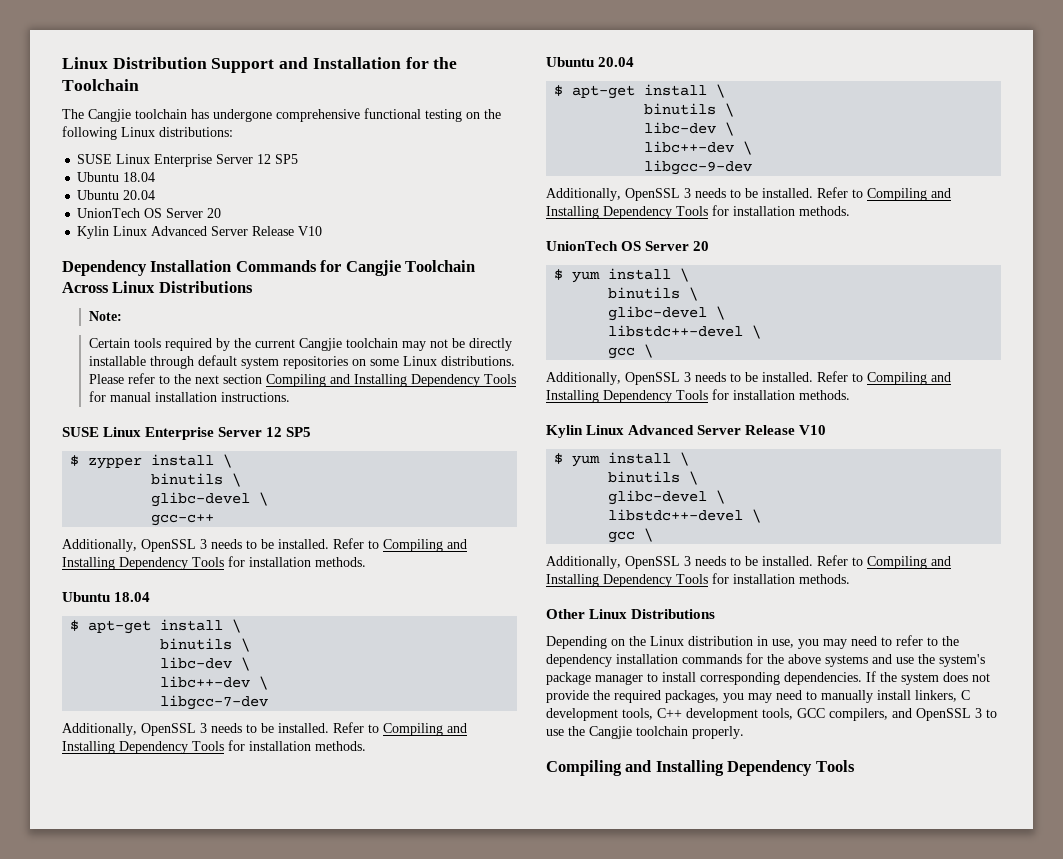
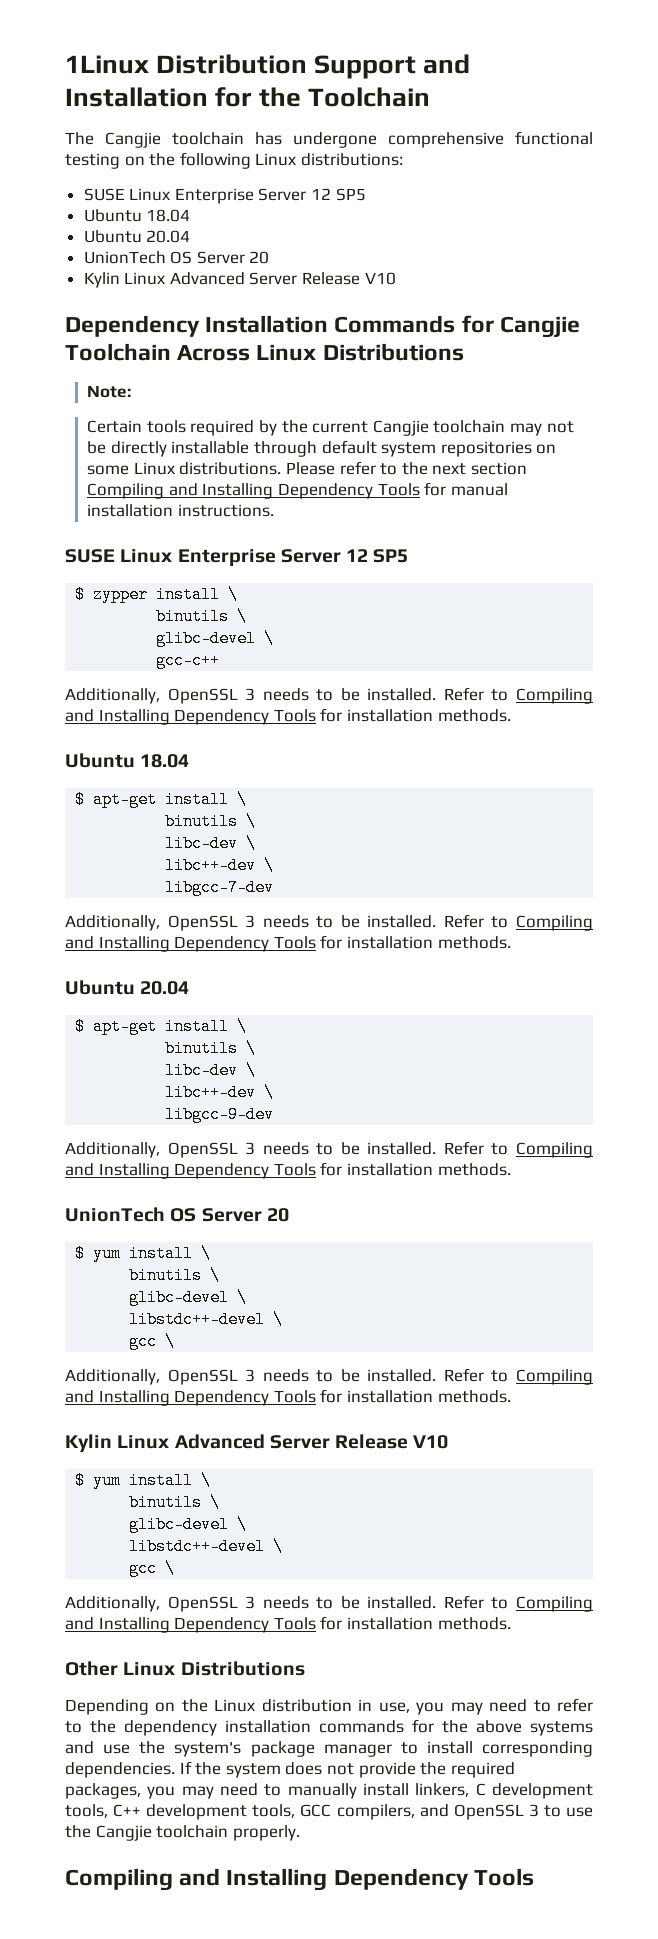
- Linux Distribution Support and Installation for the Toolchain
+ 1Linux Distribution Support and Installation for the Toolchain

